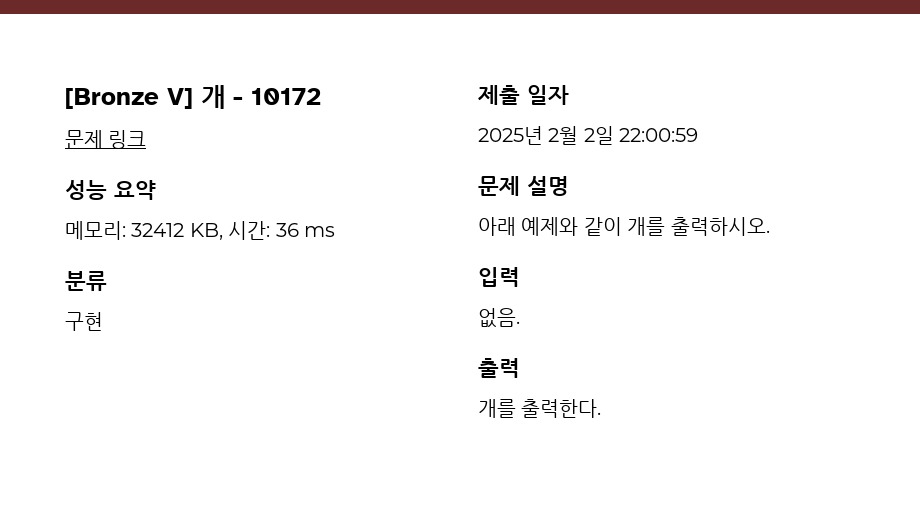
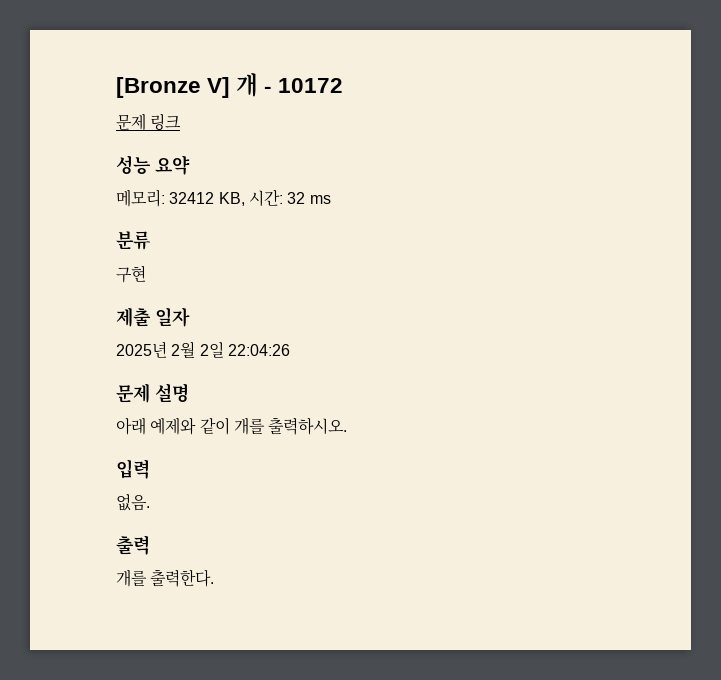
- 메모리: 32412 KB, 시간: 36 ms
+ 메모리: 32412 KB, 시간: 32 ms
- 2025년 2월 2일 22:00:59
+ 2025년 2월 2일 22:04:26

